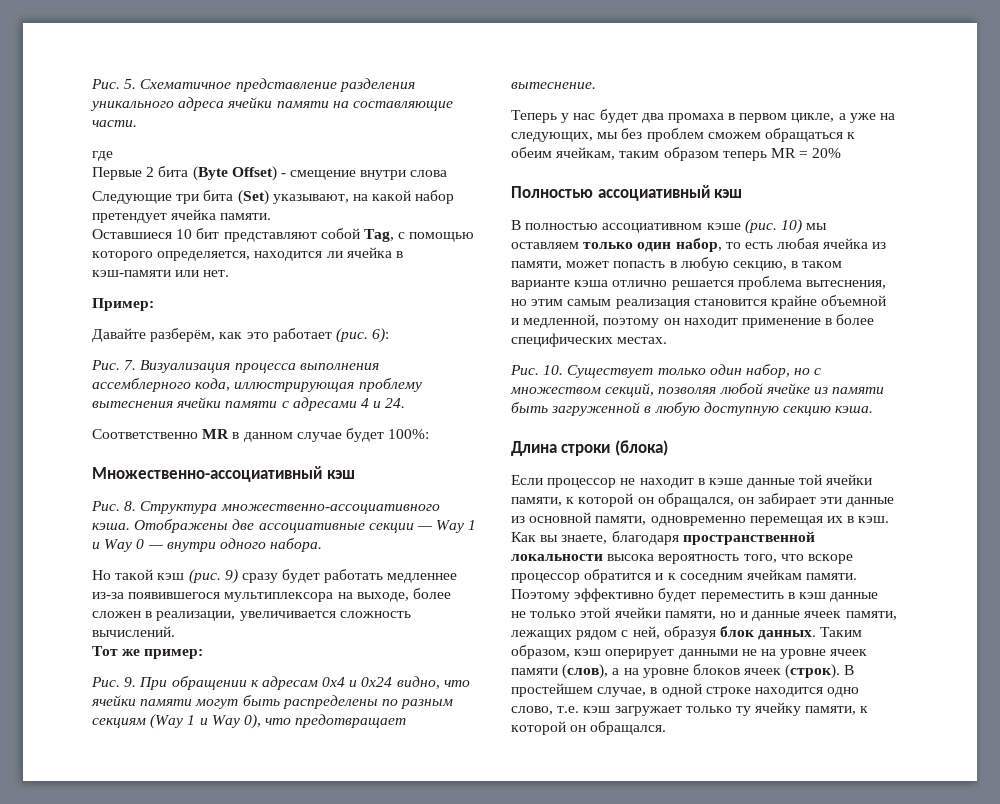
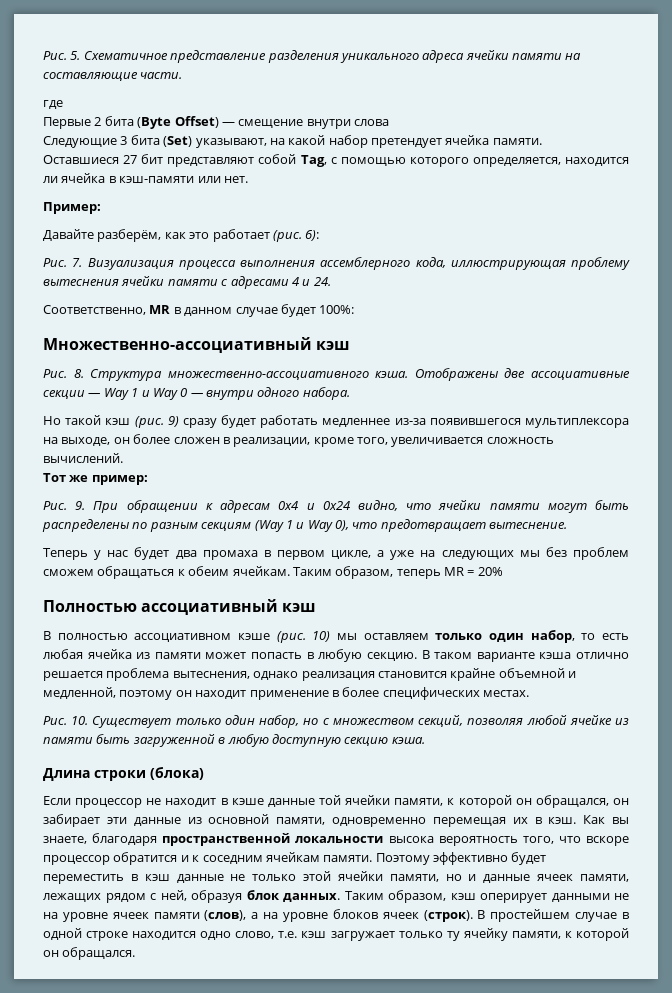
- Первые 2 бита (Byte Offset) - смещение внутри слова
+ Первые 2 бита (Byte Offset) — смещение внутри слова
- Следующие три бита (Set) указывают, на какой набор претендует ячейка памяти.
+ Следующие 3 бита (Set) указывают, на какой набор претендует ячейка памяти.
- Оставшиеся 10 бит представляют собой Tag, с помощью которого определяется, находится ли ячейка в кэш-памяти или нет.
+ Оставшиеся 27 бит представляют собой Tag, с помощью которого определяется, находится ли ячейка в кэш-памяти или нет.
- Соответственно MR в данном случае будет 100%:
+ Соответственно, MR в данном случае будет 100%:
- 9) сразу будет работать медленнее из-за появившегося мультиплексора на выходе, более сложен в реализации, увеличивается сложность вычислений.
+ 9) сразу будет работать медленнее из-за появившегося мультиплексора на выходе, он более сложен в реализации, кроме того, увеличивается сложность вычислений.
- Теперь у нас будет два промаха в первом цикле, а уже на следующих, мы без проблем сможем обращаться к обеим ячейкам, таким образом теперь MR = 20%
+ Теперь у нас будет два промаха в первом цикле, а уже на следующих мы без проблем сможем обращаться к обеим ячейкам. Таким образом, теперь MR = 20%
- 10) мы оставляем только один набор, то есть любая ячейка из памяти, может попасть в любую секцию, в таком варианте кэша отлично решается проблема вытеснения, но этим самым реализация становится крайне объемной и медленной, поэтому он находит применение в более специфических местах.
+ 10) мы оставляем только один набор, то есть любая ячейка из памяти может попасть в любую секцию. В таком варианте кэша отлично решается проблема вытеснения, однако реализация становится крайне объемной и медленной, поэтому он находит применение в более специфических местах.
- В простейшем случае, в одной строке находится одно слово, т.е. кэш загружает только ту ячейку памяти, к которой он обращался.
+ В простейшем случае в одной строке находится одно слово, т.е. кэш загружает только ту ячейку памяти, к которой он обращался.

